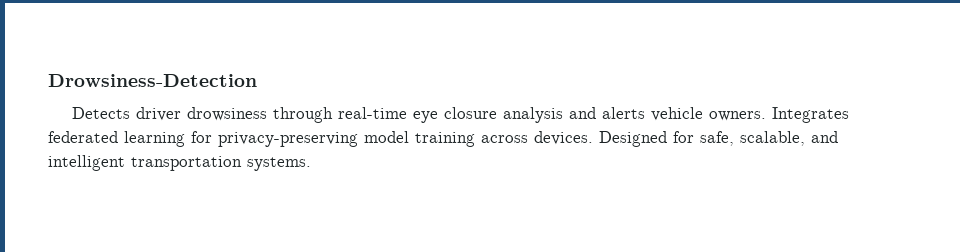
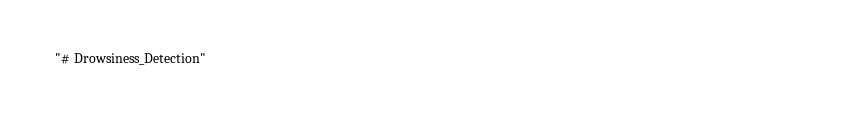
- Drowsiness-Detection
- Detects driver drowsiness through real-time eye closure analysis and alerts vehicle owners. Integrates federated learning for privacy-preserving model training across devices. Designed for safe, scalable, and intelligent transportation systems.
+ "# Drowsiness_Detection"

